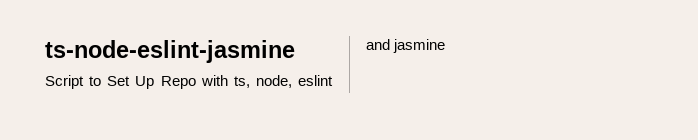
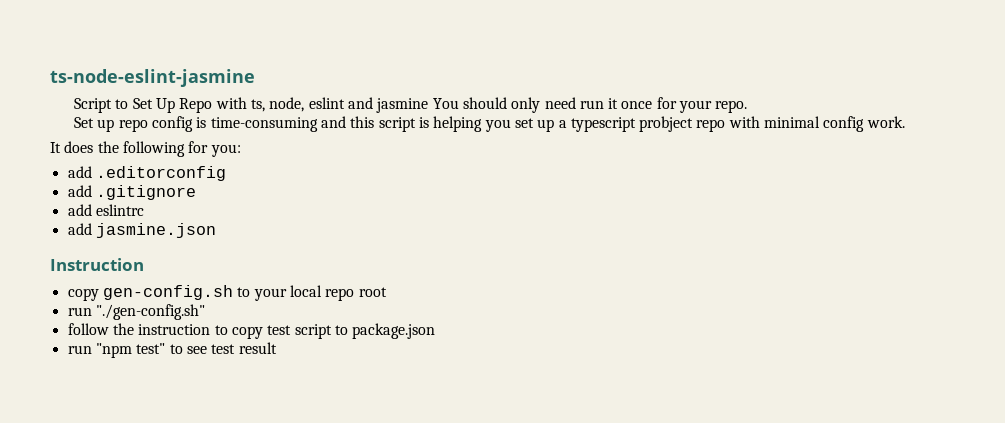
- Script to Set Up Repo with ts, node, eslint and jasmine
+ Script to Set Up Repo with ts, node, eslint and jasmine You should only need run it once for your repo.
+ Set up repo config is time-consuming and this script is helping you set up a typescript probject repo with minimal config work.
+ It does the following for you:
+ add .editorconfig
+ add .gitignore
+ add eslintrc
+ add jasmine.json
+ Instruction
+ copy gen-config.sh to your local repo root
+ run "./gen-config.sh"
+ follow the instruction to copy test script to package.json
+ run "npm test" to see test result

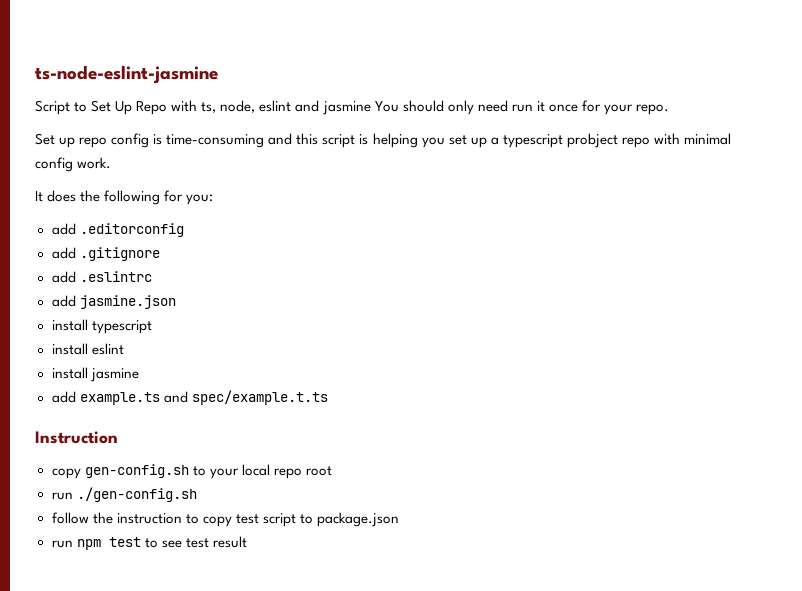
- add eslintrc
+ add .eslintrc
+ install typescript
+ install eslint
+ install jasmine
+ add example.ts and spec/example.t.ts
- run "./gen-config.sh"
+ run ./gen-config.sh
- run "npm test" to see test result
+ run npm test to see test result

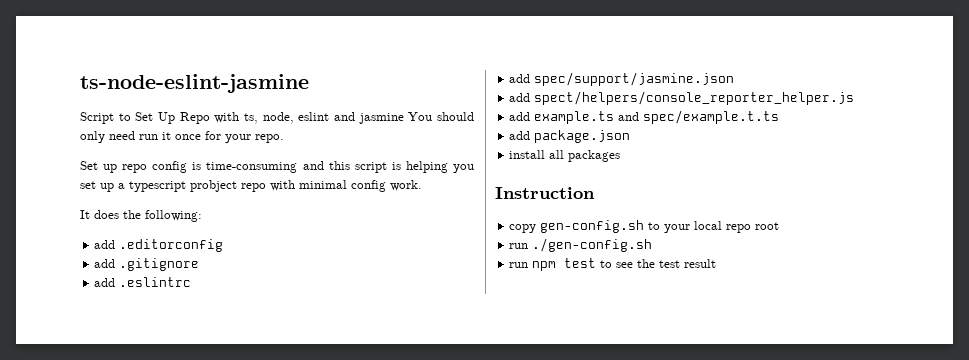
- It does the following for you:
+ It does the following:
- add jasmine.json
- install typescript
- install eslint
- install jasmine
+ add spec/support/jasmine.json
+ add spect/helpers/console_reporter_helper.js
+ add package.json
+ install all packages
- follow the instruction to copy test script to package.json
- run npm test to see test result
+ run npm test to see the test result

